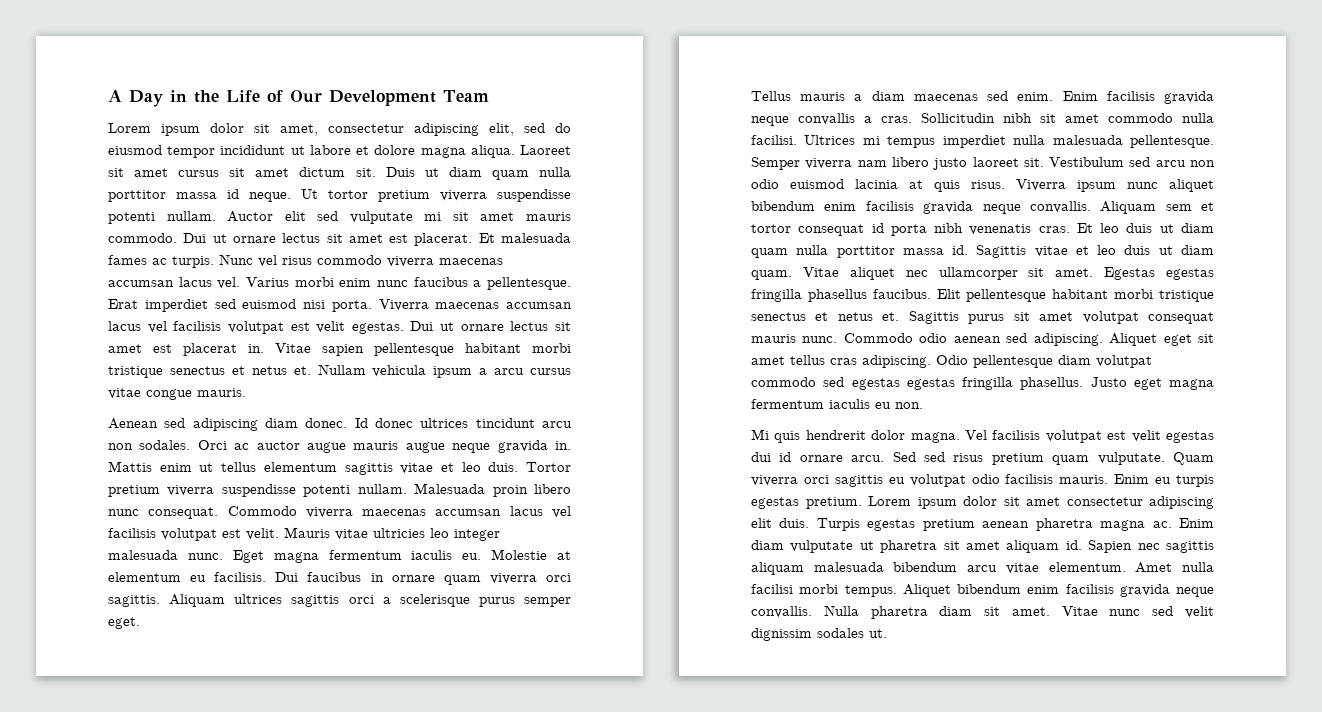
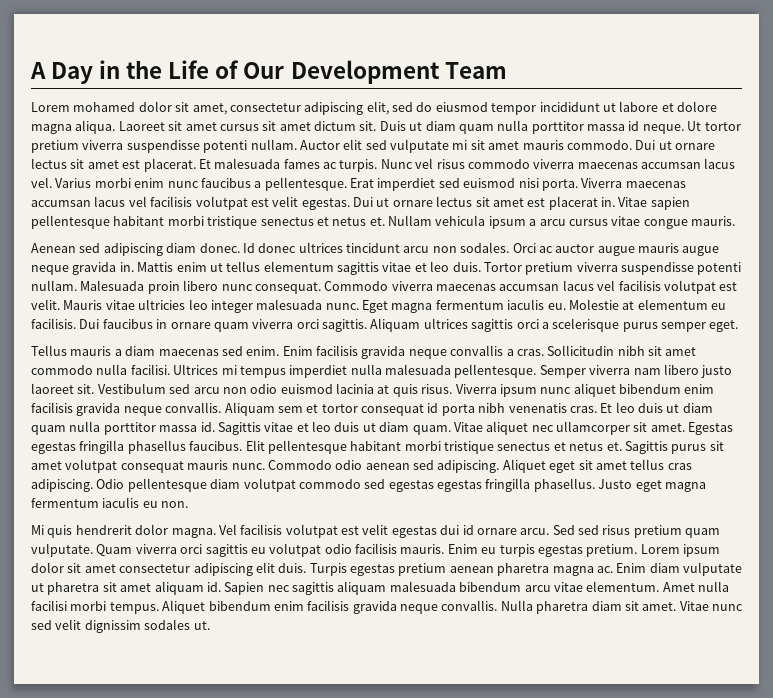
- Lorem ipsum dolor sit amet, consectetur adipiscing elit, sed do eiusmod tempor incididunt ut labore et dolore magna aliqua.
+ Lorem mohamed dolor sit amet, consectetur adipiscing elit, sed do eiusmod tempor incididunt ut labore et dolore magna aliqua.

